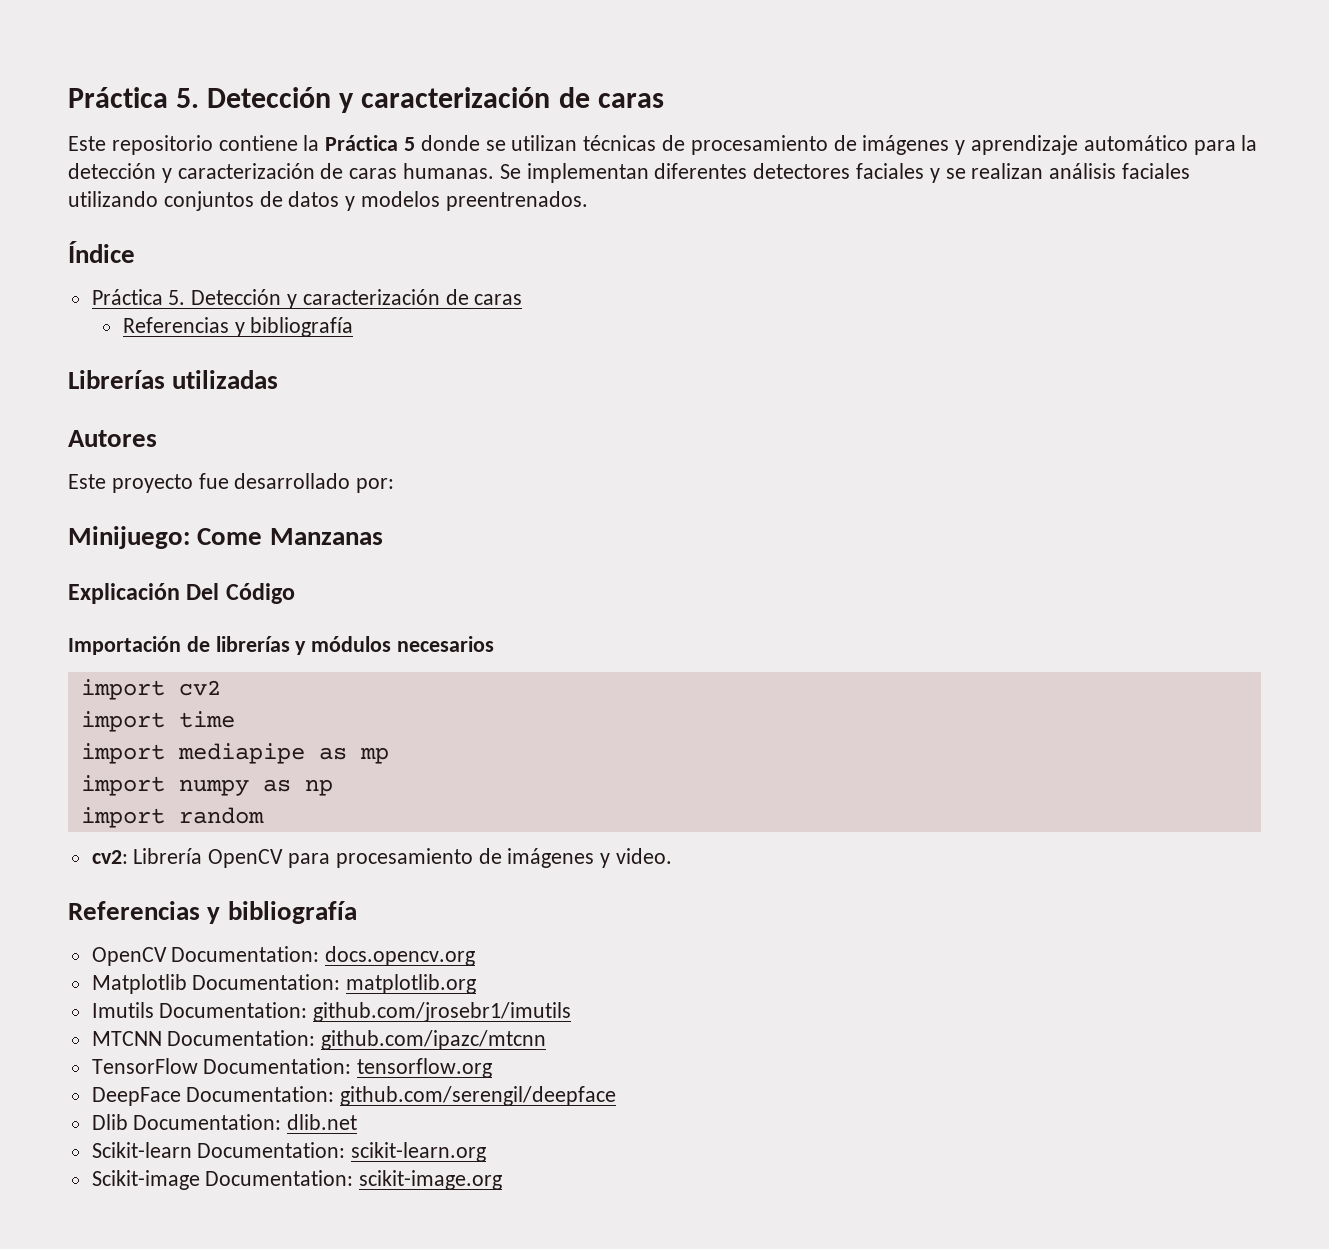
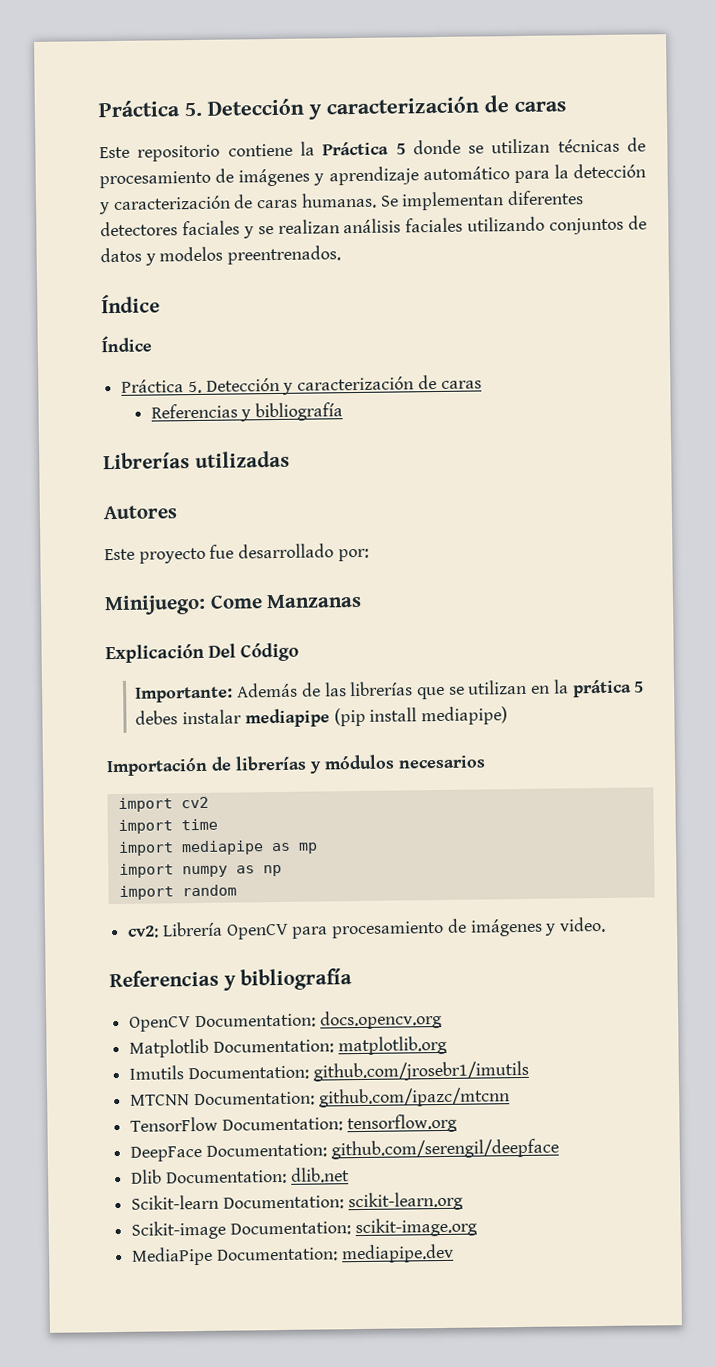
  Se implementan diferentes detectores faciales y se realizan análisis faciales utilizando conjuntos de datos y modelos preentrenados.
+ Índice
+ Importante: Además de las librerías que se utilizan en la prática 5 debes instalar mediapipe (pip install mediapipe)
+ MediaPipe Documentation: mediapipe.dev

